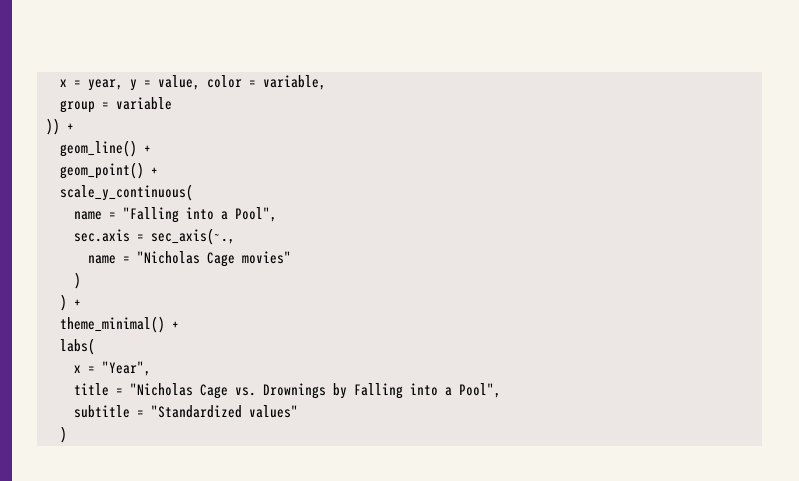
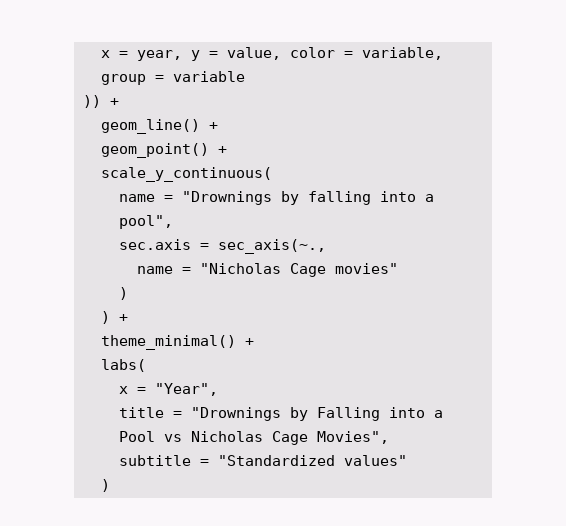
- name = "Falling into a Pool",
+ name = "Drownings by falling into a pool",
- title = "Nicholas Cage vs. Drownings by Falling into a Pool",
+ title = "Drownings by Falling into a Pool vs Nicholas Cage Movies",

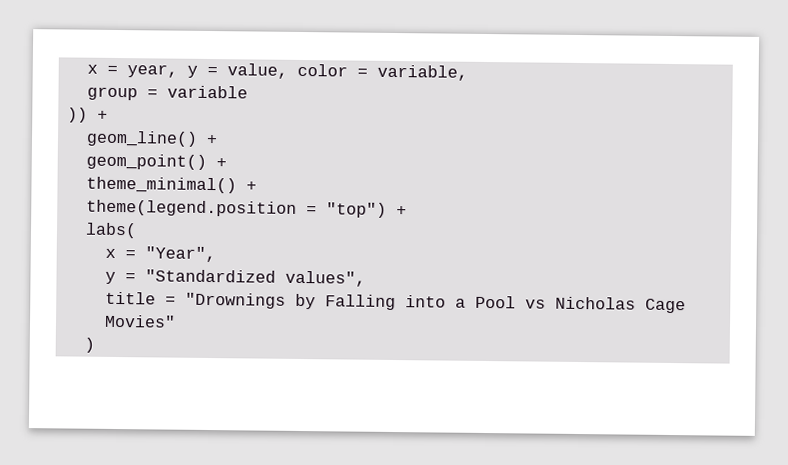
- scale_y_continuous(
- name = "Drownings by falling into a pool",
- sec.axis = sec_axis(~.,
- name = "Nicholas Cage movies"
- )
- ) +
  theme_minimal() +
+ theme(legend.position = "top") +
+ y = "Standardized values",
- title = "Drownings by Falling into a Pool vs Nicholas Cage Movies",
- subtitle = "Standardized values"
+ title = "Drownings by Falling into a Pool vs Nicholas Cage Movies"

